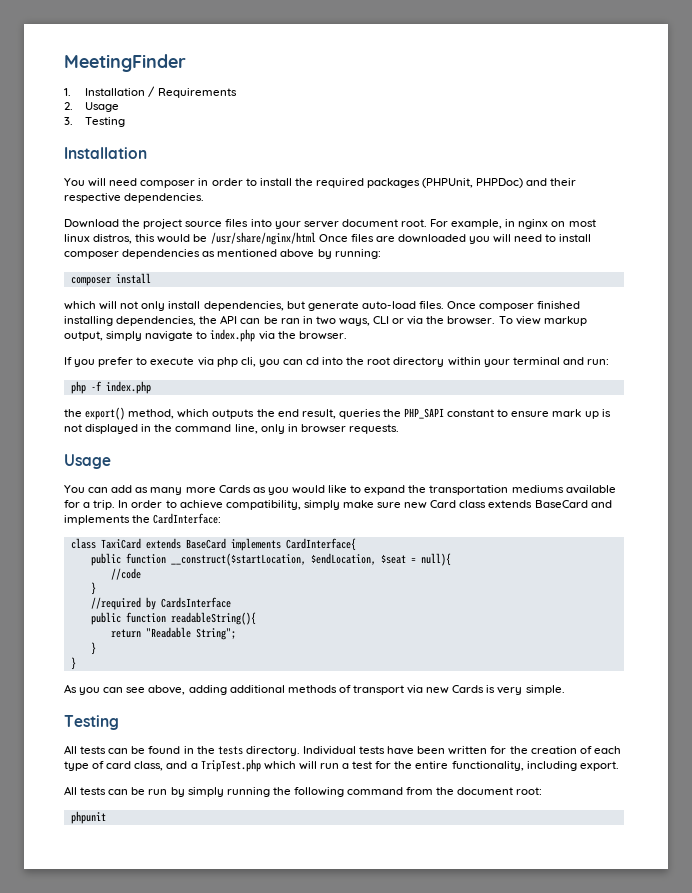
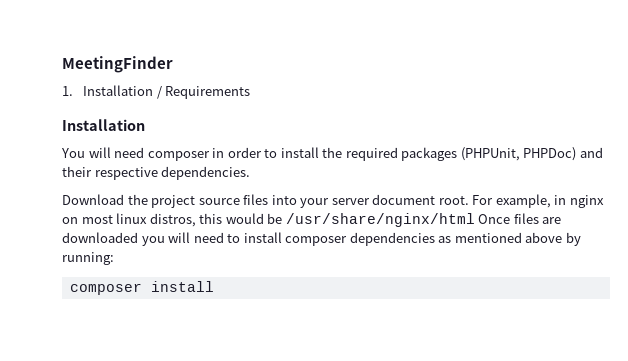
- 2. Usage
- 3. Testing
- which will not only install dependencies, but generate auto-load files. Once composer finished installing dependencies, the API can be ran in two ways, CLI or via the browser. To view markup output, simply navigate to index.php via the browser.
- If you prefer to execute via php cli, you can cd into the root directory within your terminal and run:
- php -f index.php
- the export() method, which outputs the end result, queries the PHP_SAPI constant to ensure mark up is not displayed in the command line, only in browser requests.
- Usage
- You can add as many more Cards as you would like to expand the transportation mediums available for a trip. In order to achieve compatibility, simply make sure new Card class extends BaseCard and implements the CardInterface:
- class TaxiCard extends BaseCard implements CardInterface{
- public function __construct($startLocation, $endLocation, $seat = null){
- //code
- }
- //required by CardsInterface
- public function readableString(){
- return "Readable String";
- }
- }
- As you can see above, adding additional methods of transport via new Cards is very simple.
- Testing
- All tests can be found in the tests directory. Individual tests have been written for the creation of each type of card class, and a TripTest.php which will run a test for the entire functionality, including export.
- All tests can be run by simply running the following command from the document root:
- phpunit

